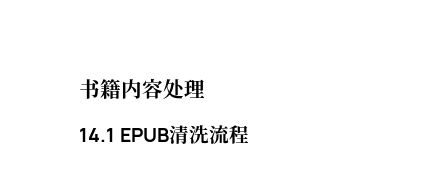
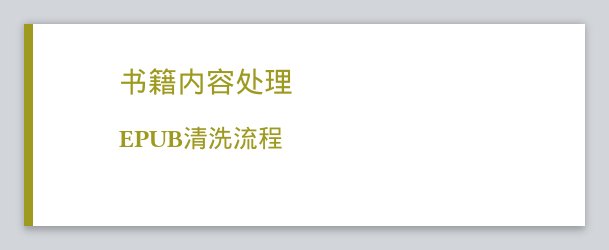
- 14.1 EPUB清洗流程
+ EPUB清洗流程

